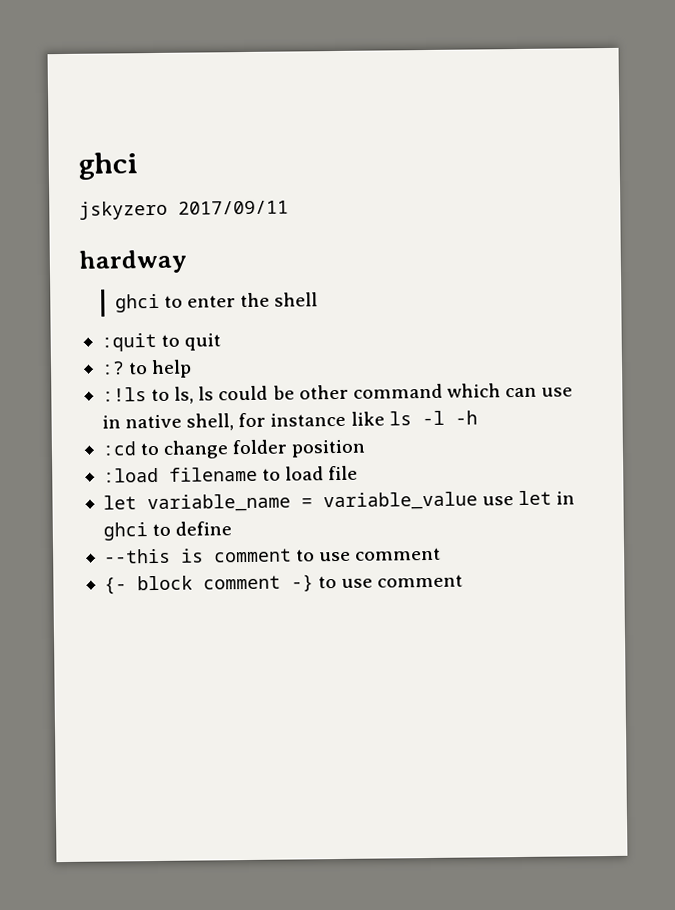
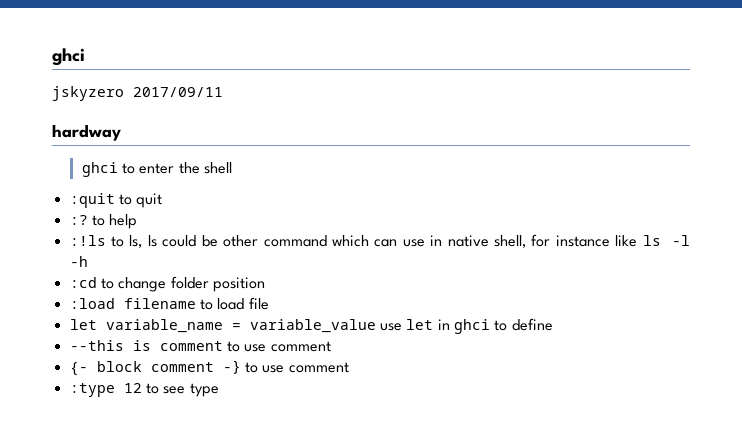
+ :type 12 to see type

